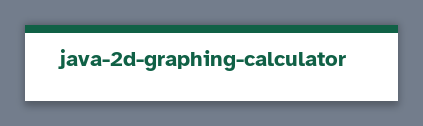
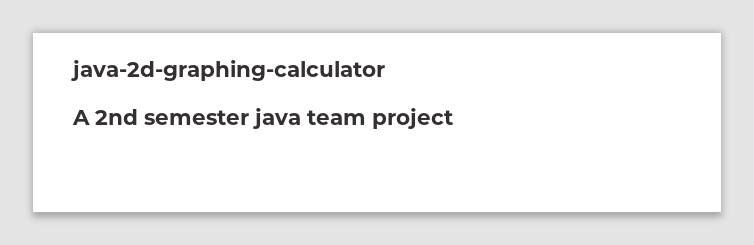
+ A 2nd semester java team project

